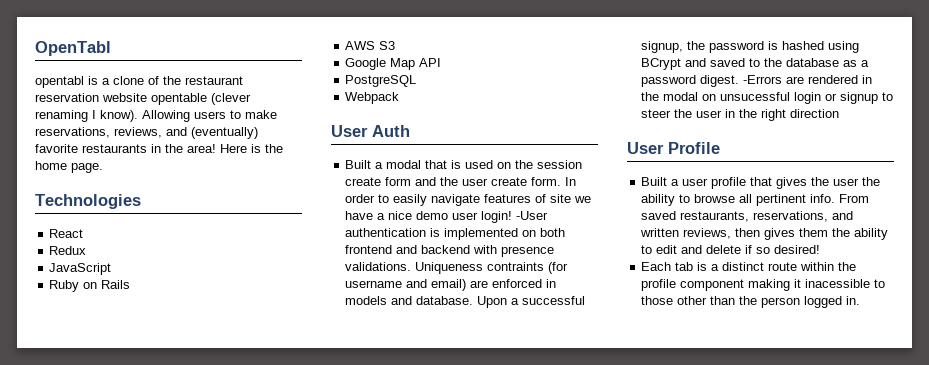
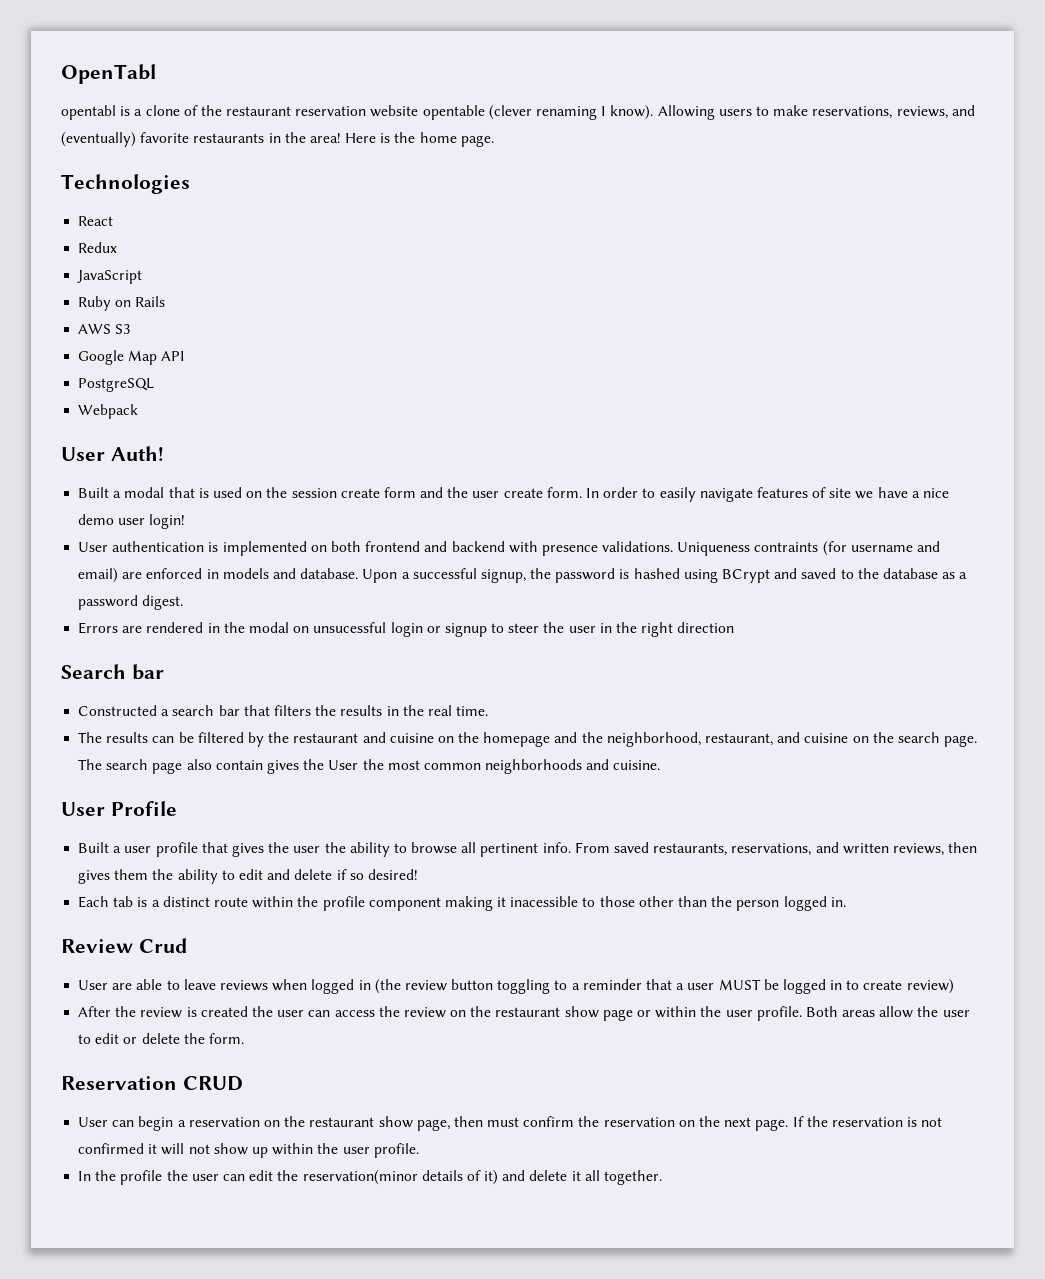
- User Auth
+ User Auth!
- In order to easily navigate features of site we have a nice demo user login! -User authentication is implemented on both frontend and backend with presence validations.
+ In order to easily navigate features of site we have a nice demo user login!
+ User authentication is implemented on both frontend and backend with presence validations.
- Upon a successful signup, the password is hashed using BCrypt and saved to the database as a password digest. -Errors are rendered in the modal on unsucessful login or signup to steer the user in the right direction
+ Upon a successful signup, the password is hashed using BCrypt and saved to the database as a password digest.
+ Errors are rendered in the modal on unsucessful login or signup to steer the user in the right direction
+ Search bar
+ Constructed a search bar that filters the results in the real time.
+ The results can be filtered by the restaurant and cuisine on the homepage and the neighborhood, restaurant, and cuisine on the search page. The search page also contain gives the User the most common neighborhoods and cuisine.
+ Review Crud
+ User are able to leave reviews when logged in (the review button toggling to a reminder that a user MUST be logged in to create review)
+ After the review is created the user can access the review on the restaurant show page or within the user profile. Both areas allow the user to edit or delete the form.
+ Reservation CRUD
+ User can begin a reservation on the restaurant show page, then must confirm the reservation on the next page. If the reservation is not confirmed it will not show up within the user profile.
+ In the profile the user can edit the reservation(minor details of it) and delete it all together.

